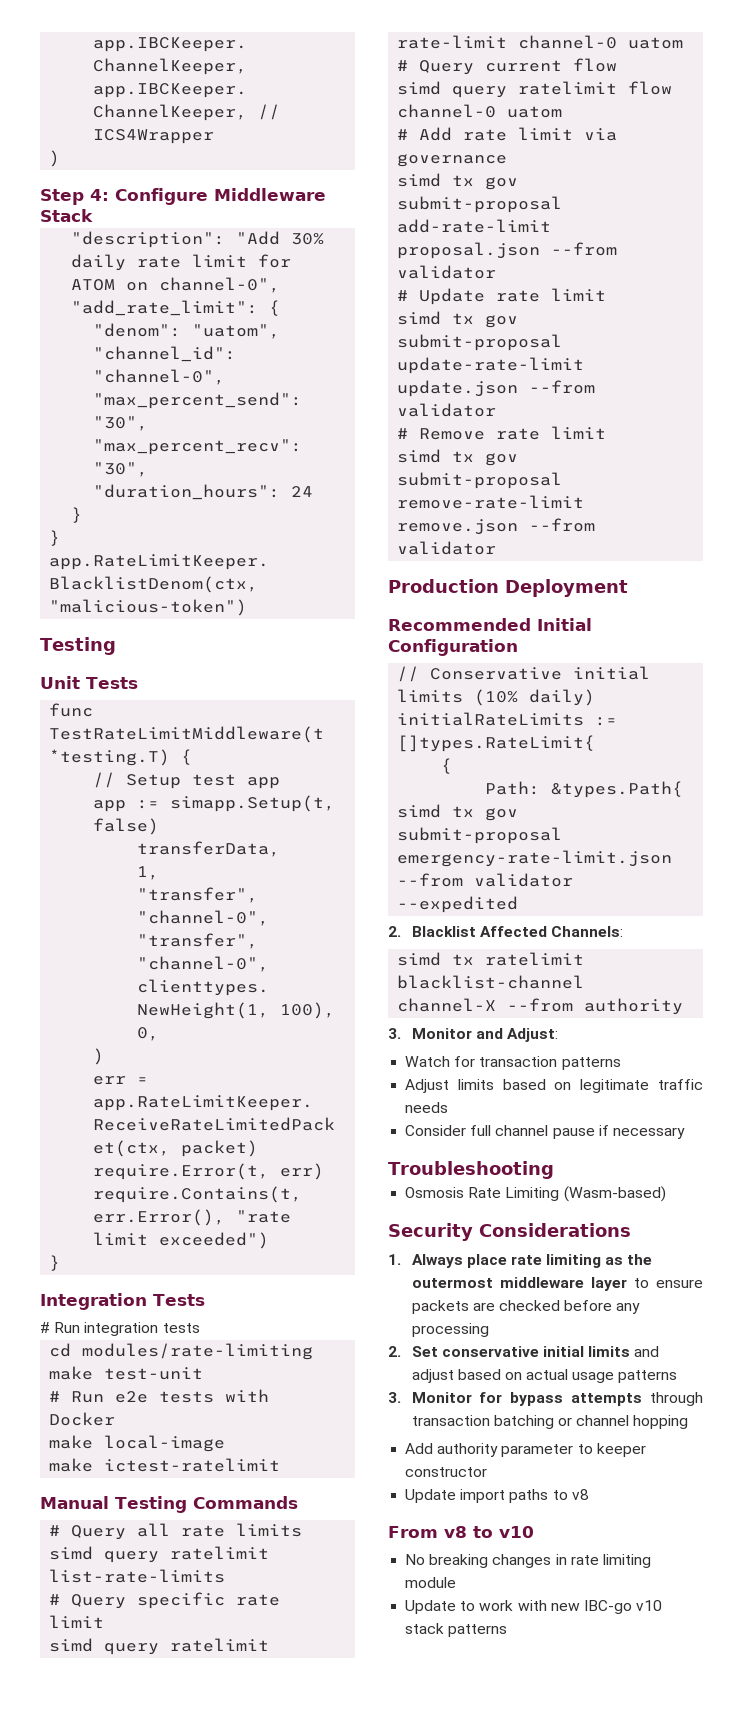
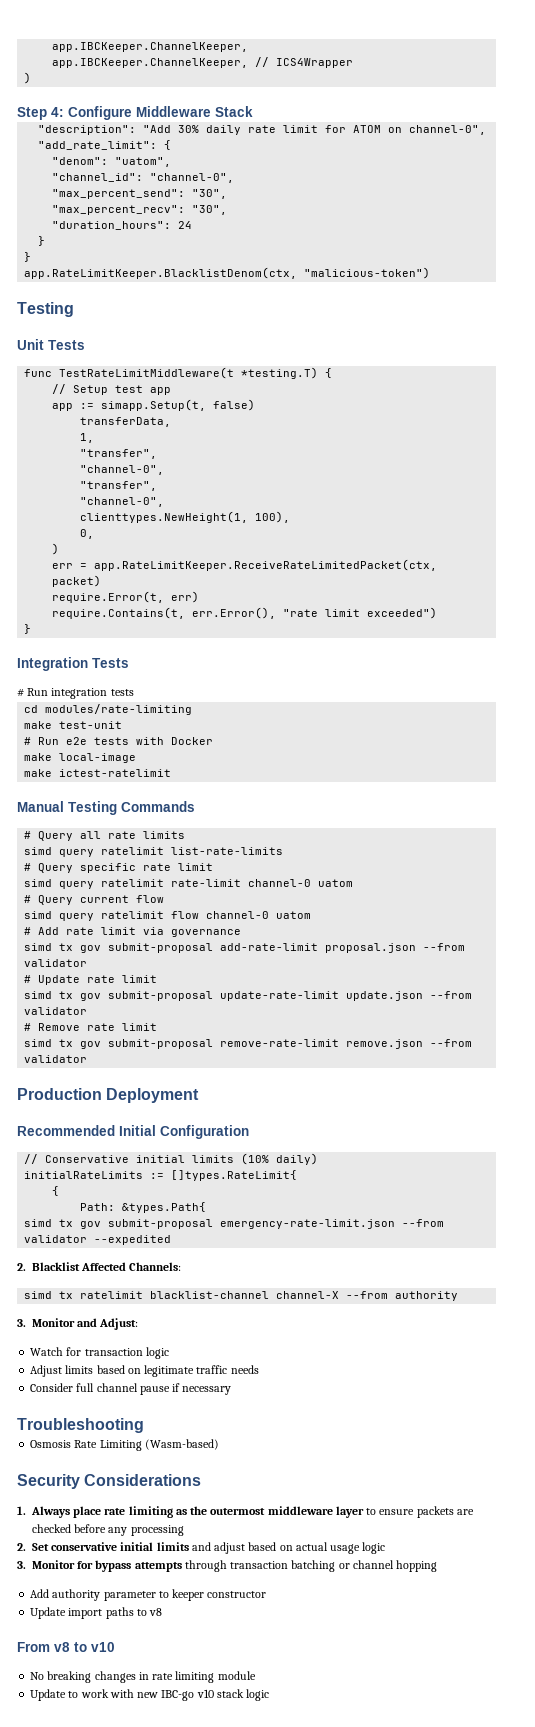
- Watch for transaction patterns
+ Watch for transaction logic
- 2. Set conservative initial limits and adjust based on actual usage patterns
+ 2. Set conservative initial limits and adjust based on actual usage logic
- Update to work with new IBC-go v10 stack patterns
+ Update to work with new IBC-go v10 stack logic

